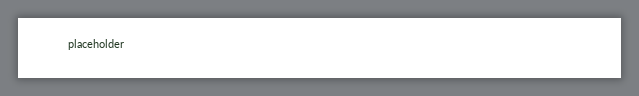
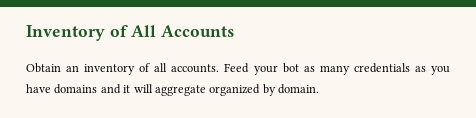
- placeholder
+ Inventory of All Accounts
+ Obtain an inventory of all accounts. Feed your bot as many credentials as you have domains and it will aggregate organized by domain.

